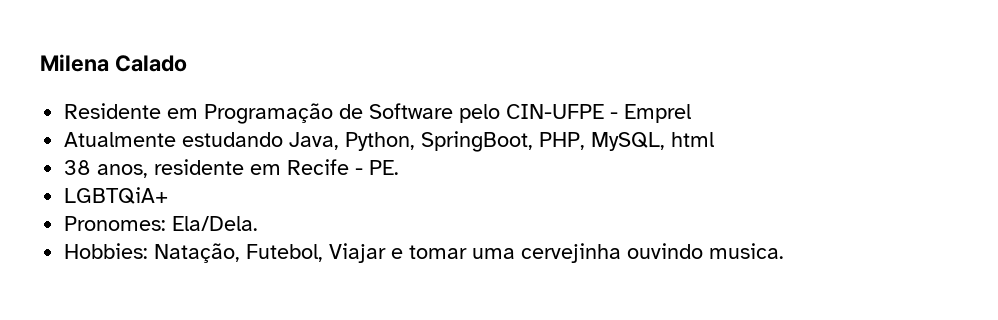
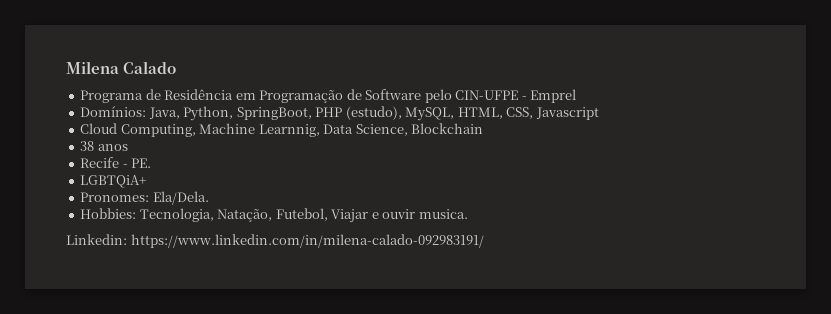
- Residente em Programação de Software pelo CIN-UFPE - Emprel
+ Programa de Residência em Programação de Software pelo CIN-UFPE - Emprel
- Atualmente estudando Java, Python, SpringBoot, PHP, MySQL, html
- 38 anos, residente em Recife - PE.
+ Domínios: Java, Python, SpringBoot, PHP (estudo), MySQL, HTML, CSS, Javascript
+ Cloud Computing, Machine Learnnig, Data Science, Blockchain
+ 38 anos
+ Recife - PE.
- Hobbies: Natação, Futebol, Viajar e tomar uma cervejinha ouvindo musica.
+ Hobbies: Tecnologia, Natação, Futebol, Viajar e ouvir musica.
+ Linkedin: https://www.linkedin.com/in/milena-calado-092983191/

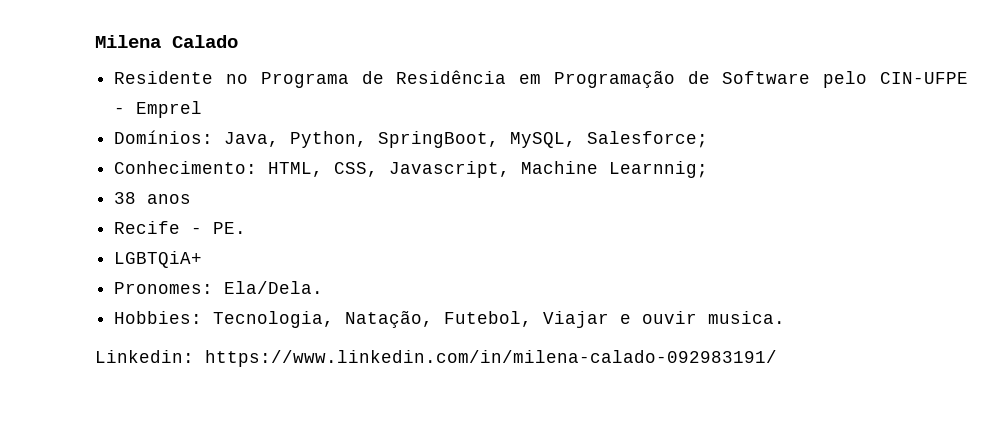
- Programa de Residência em Programação de Software pelo CIN-UFPE - Emprel
+ Residente no Programa de Residência em Programação de Software pelo CIN-UFPE - Emprel
- Domínios: Java, Python, SpringBoot, PHP (estudo), MySQL, HTML, CSS, Javascript
- Cloud Computing, Machine Learnnig, Data Science, Blockchain
+ Domínios: Java, Python, SpringBoot, MySQL, Salesforce;
+ Conhecimento: HTML, CSS, Javascript, Machine Learnnig;

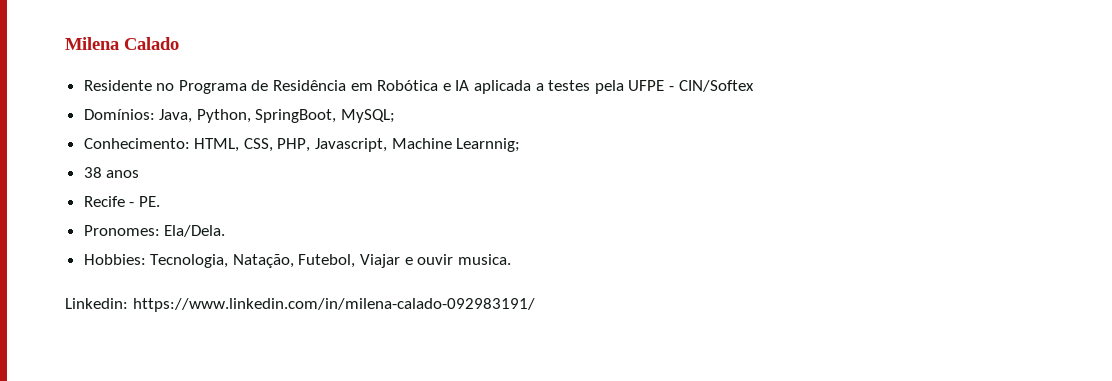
- Residente no Programa de Residência em Programação de Software pelo CIN-UFPE - Emprel
+ Residente no Programa de Residência em Robótica e IA aplicada a testes pela UFPE - CIN/Softex
- Domínios: Java, Python, SpringBoot, MySQL, Salesforce;
+ Domínios: Java, Python, SpringBoot, MySQL;
- Conhecimento: HTML, CSS, Javascript, Machine Learnnig;
+ Conhecimento: HTML, CSS, PHP, Javascript, Machine Learnnig;
- LGBTQiA+

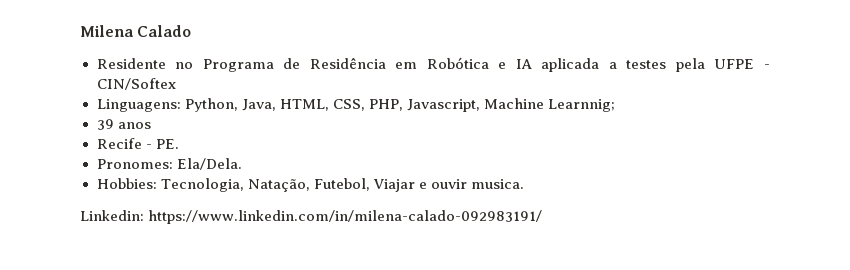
- Domínios: Java, Python, SpringBoot, MySQL;
- Conhecimento: HTML, CSS, PHP, Javascript, Machine Learnnig;
+ Linguagens: Python, Java, HTML, CSS, PHP, Javascript, Machine Learnnig;
- 38 anos
+ 39 anos

